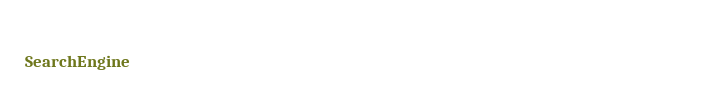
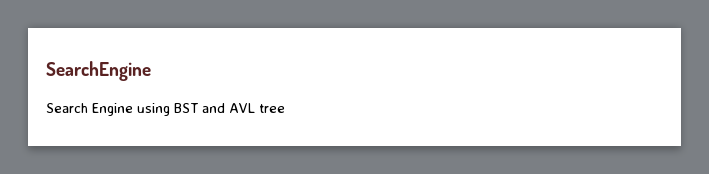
+ Search Engine using BST and AVL tree

